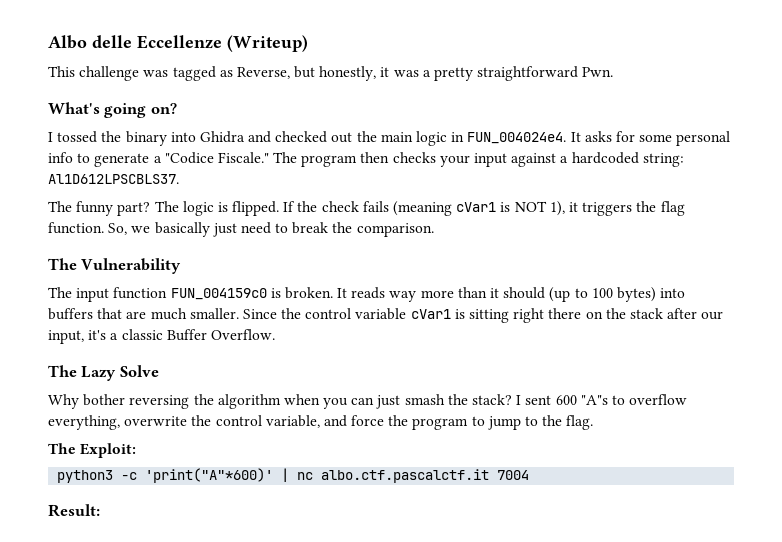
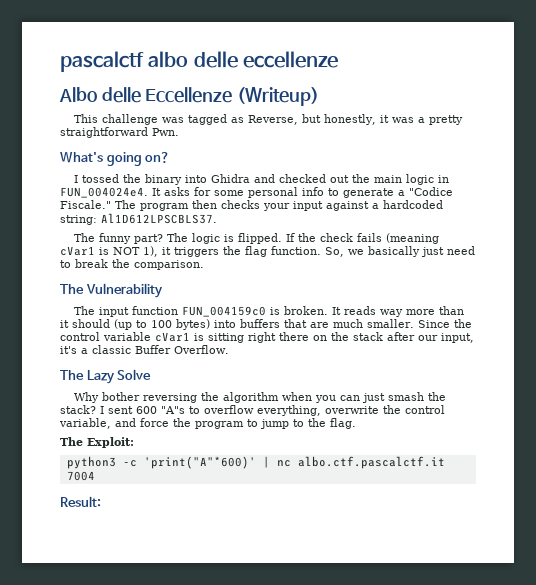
+ pascalctf albo delle eccellenze

